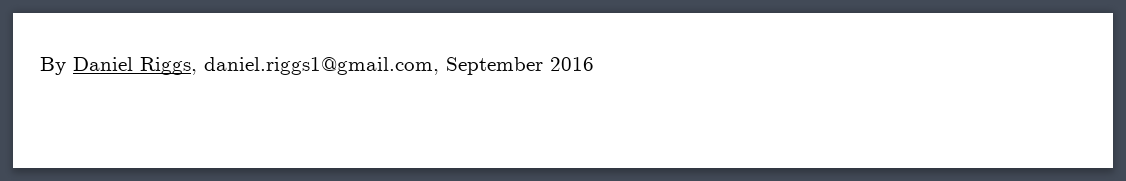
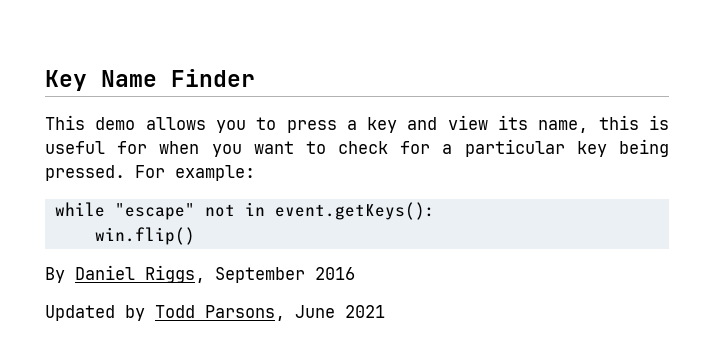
+ Key Name Finder
+ This demo allows you to press a key and view its name, this is useful for when you want to check for a particular key being pressed. For example:
+ while "escape" not in event.getKeys():
+ win.flip()
- By Daniel Riggs, daniel.riggs1@gmail.com, September 2016
+ By Daniel Riggs, September 2016
+ Updated by Todd Parsons, June 2021

